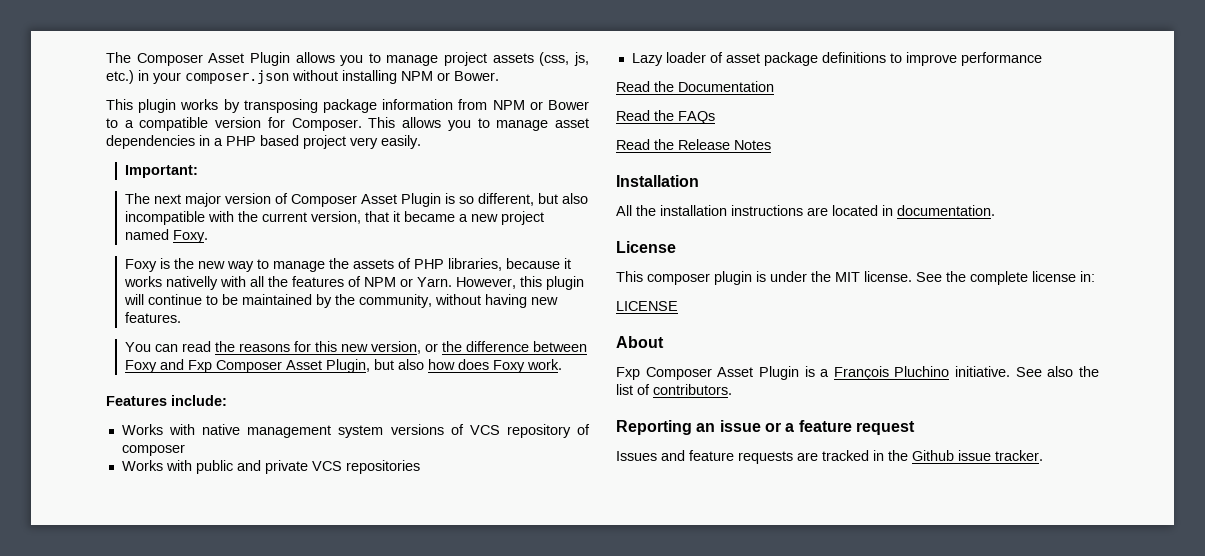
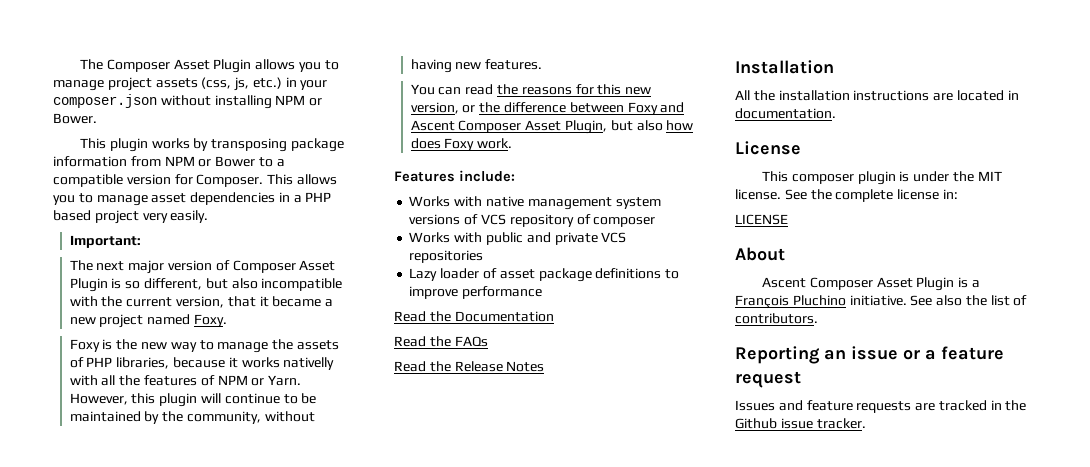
- You can read the reasons for this new version, or the difference between Foxy and Fxp Composer Asset Plugin, but also how does Foxy work.
+ You can read the reasons for this new version, or the difference between Foxy and Ascent Composer Asset Plugin, but also how does Foxy work.
- Fxp Composer Asset Plugin is a François Pluchino initiative.
+ Ascent Composer Asset Plugin is a François Pluchino initiative.

